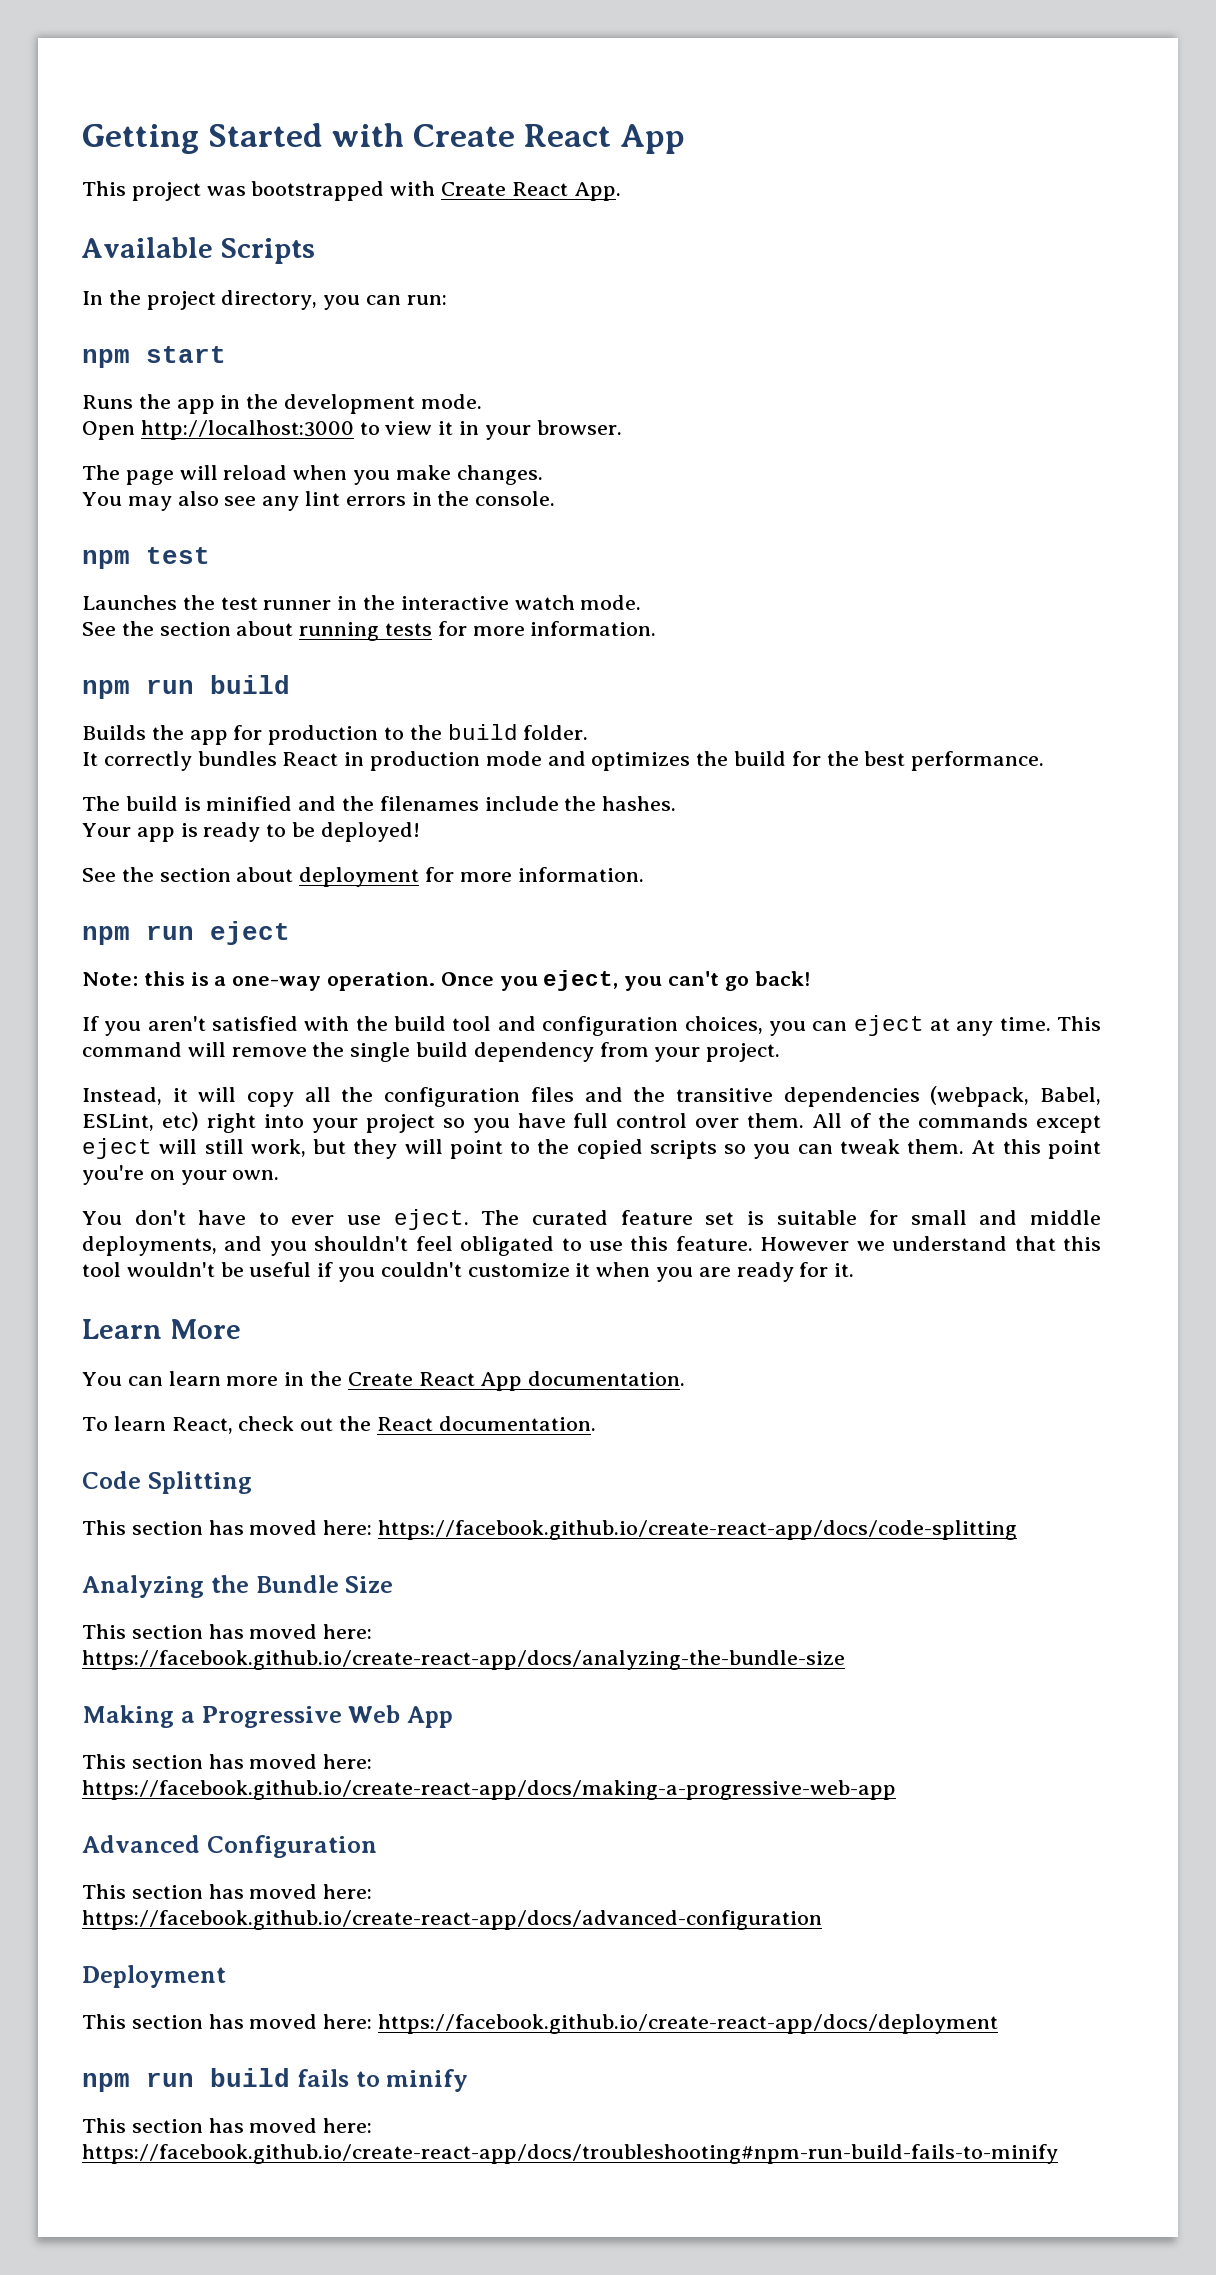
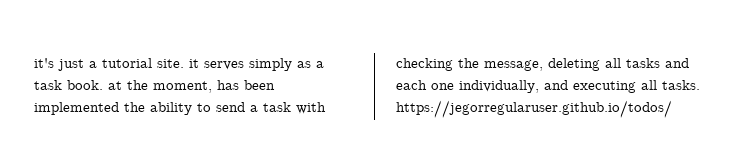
- Getting Started with Create React App
- This project was bootstrapped with Create React App.
- Available Scripts
- In the project directory, you can run:
- npm start
- Runs the app in the development mode.
- Open http://localhost:3000 to view it in your browser.
- The page will reload when you make changes.
- You may also see any lint errors in the console.
- npm test
- Launches the test runner in the interactive watch mode.
- See the section about running tests for more information.
- npm run build
- Builds the app for production to the build folder.
- It correctly bundles React in production mode and optimizes the build for the best performance.
- The build is minified and the filenames include the hashes.
- Your app is ready to be deployed!
- See the section about deployment for more information.
- npm run eject
- Note: this is a one-way operation. Once you eject, you can't go back!
- If you aren't satisfied with the build tool and configuration choices, you can eject at any time. This command will remove the single build dependency from your project.
- Instead, it will copy all the configuration files and the transitive dependencies (webpack, Babel, ESLint, etc) right into your project so you have full control over them. All of the commands except eject will still work, but they will point to the copied scripts so you can tweak them. At this point you're on your own.
- You don't have to ever use eject. The curated feature set is suitable for small and middle deployments, and you shouldn't feel obligated to use this feature. However we understand that this tool wouldn't be useful if you couldn't customize it when you are ready for it.
- Learn More
- You can learn more in the Create React App documentation.
- To learn React, check out the React documentation.
- Code Splitting
- This section has moved here: https://facebook.github.io/create-react-app/docs/code-splitting
- Analyzing the Bundle Size
- This section has moved here: https://facebook.github.io/create-react-app/docs/analyzing-the-bundle-size
- Making a Progressive Web App
- This section has moved here: https://facebook.github.io/create-react-app/docs/making-a-progressive-web-app
- Advanced Configuration
- This section has moved here: https://facebook.github.io/create-react-app/docs/advanced-configuration
- Deployment
- This section has moved here: https://facebook.github.io/create-react-app/docs/deployment
- npm run build fails to minify
- This section has moved here: https://facebook.github.io/create-react-app/docs/troubleshooting#npm-run-build-fails-to-minify
+ it's just a tutorial site. it serves simply as a task book. at the moment, has been implemented the ability to send a task with checking the message, deleting all tasks and each one individually, and executing all tasks. https://jegorregularuser.github.io/todos/

